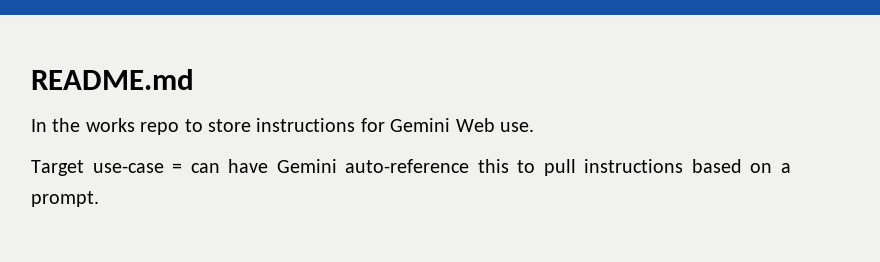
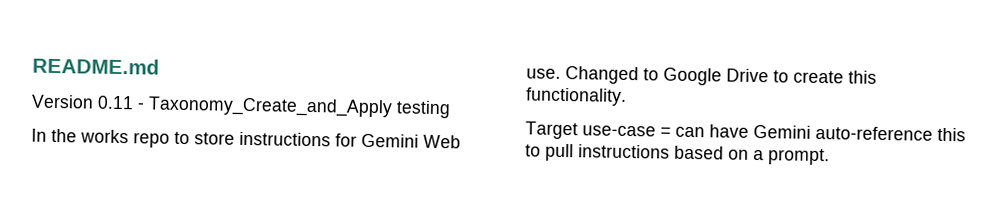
+ Version 0.11 - Taxonomy_Create_and_Apply testing
+ Changed to Google Drive to create this functionality.

